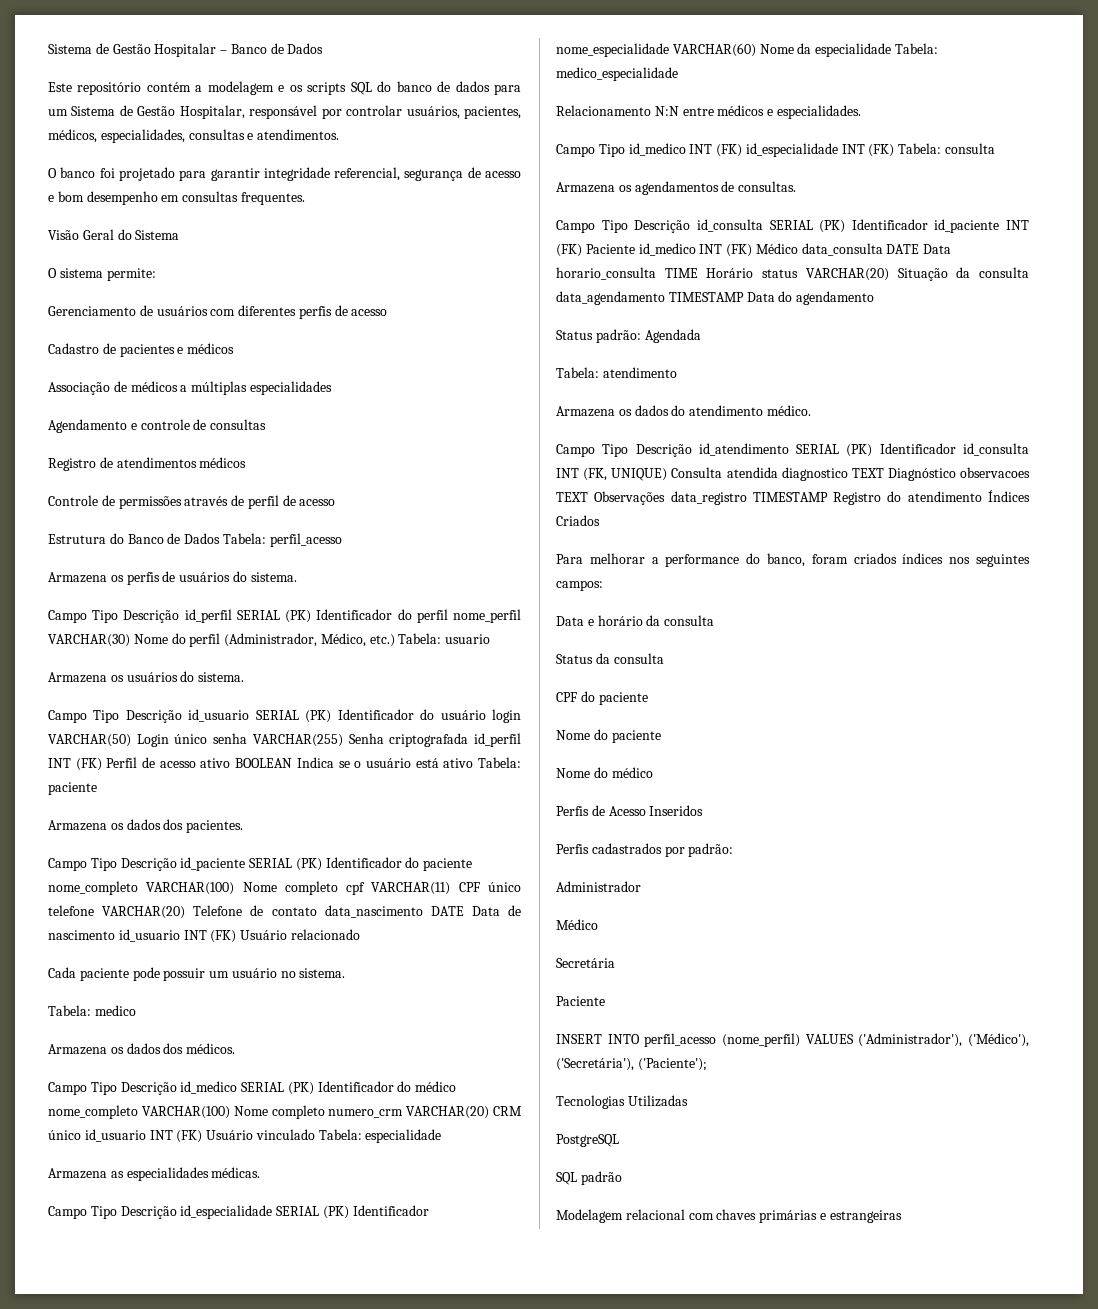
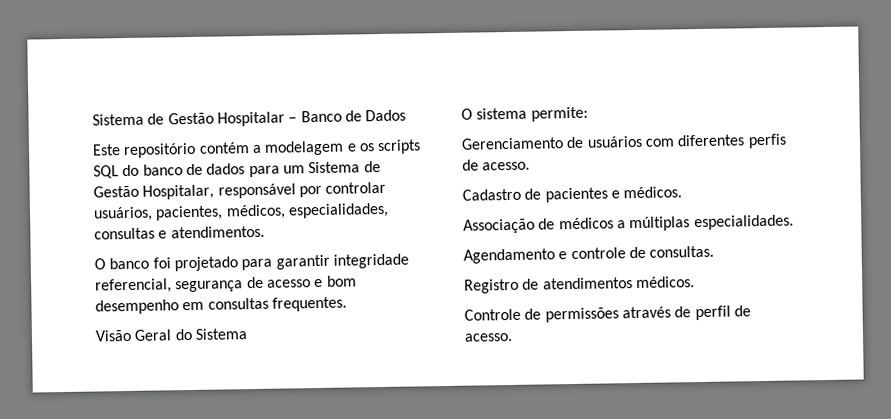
- Gerenciamento de usuários com diferentes perfis de acesso
+ Gerenciamento de usuários com diferentes perfis de acesso.
- Cadastro de pacientes e médicos
+ Cadastro de pacientes e médicos.
- Associação de médicos a múltiplas especialidades
+ Associação de médicos a múltiplas especialidades.
- Agendamento e controle de consultas
+ Agendamento e controle de consultas.
- Registro de atendimentos médicos
+ Registro de atendimentos médicos.
- Controle de permissões através de perfil de acesso
- Estrutura do Banco de Dados Tabela: perfil_acesso
- Armazena os perfis de usuários do sistema.
- Campo Tipo Descrição id_perfil SERIAL (PK) Identificador do perfil nome_perfil VARCHAR(30) Nome do perfil (Administrador, Médico, etc.) Tabela: usuario
- Armazena os usuários do sistema.
- Campo Tipo Descrição id_usuario SERIAL (PK) Identificador do usuário login VARCHAR(50) Login único senha VARCHAR(255) Senha criptografada id_perfil INT (FK) Perfil de acesso ativo BOOLEAN Indica se o usuário está ativo Tabela: paciente
- Armazena os dados dos pacientes.
- Campo Tipo Descrição id_paciente SERIAL (PK) Identificador do paciente nome_completo VARCHAR(100) Nome completo cpf VARCHAR(11) CPF único telefone VARCHAR(20) Telefone de contato data_nascimento DATE Data de nascimento id_usuario INT (FK) Usuário relacionado
- Cada paciente pode possuir um usuário no sistema.
- Tabela: medico
- Armazena os dados dos médicos.
- Campo Tipo Descrição id_medico SERIAL (PK) Identificador do médico nome_completo VARCHAR(100) Nome completo numero_crm VARCHAR(20) CRM único id_usuario INT (FK) Usuário vinculado Tabela: especialidade
- Armazena as especialidades médicas.
- Campo Tipo Descrição id_especialidade SERIAL (PK) Identificador nome_especialidade VARCHAR(60) Nome da especialidade Tabela: medico_especialidade
- Relacionamento N:N entre médicos e especialidades.
- Campo Tipo id_medico INT (FK) id_especialidade INT (FK) Tabela: consulta
- Armazena os agendamentos de consultas.
- Campo Tipo Descrição id_consulta SERIAL (PK) Identificador id_paciente INT (FK) Paciente id_medico INT (FK) Médico data_consulta DATE Data horario_consulta TIME Horário status VARCHAR(20) Situação da consulta data_agendamento TIMESTAMP Data do agendamento
- Status padrão: Agendada
- Tabela: atendimento
- Armazena os dados do atendimento médico.
- Campo Tipo Descrição id_atendimento SERIAL (PK) Identificador id_consulta INT (FK, UNIQUE) Consulta atendida diagnostico TEXT Diagnóstico observacoes TEXT Observações data_registro TIMESTAMP Registro do atendimento Índices Criados
- Para melhorar a performance do banco, foram criados índices nos seguintes campos:
- Data e horário da consulta
- Status da consulta
- CPF do paciente
- Nome do paciente
- Nome do médico
- Perfis de Acesso Inseridos
- Perfis cadastrados por padrão:
- Administrador
- Médico
- Secretária
- Paciente
- INSERT INTO perfil_acesso (nome_perfil) VALUES ('Administrador'), ('Médico'), ('Secretária'), ('Paciente');
- Tecnologias Utilizadas
- PostgreSQL
- SQL padrão
- Modelagem relacional com chaves primárias e estrangeiras
+ Controle de permissões através de perfil de acesso.

